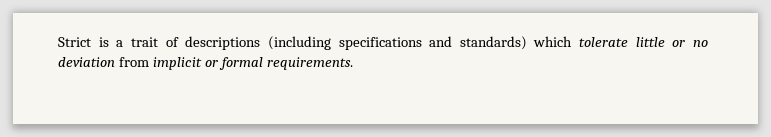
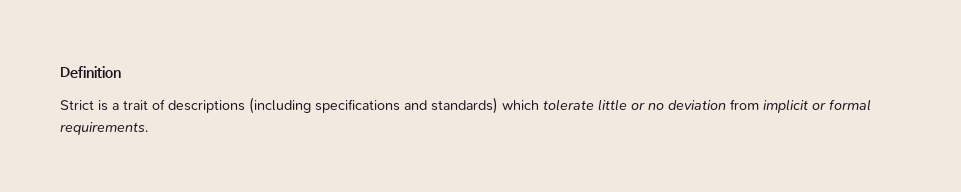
+ Definition

